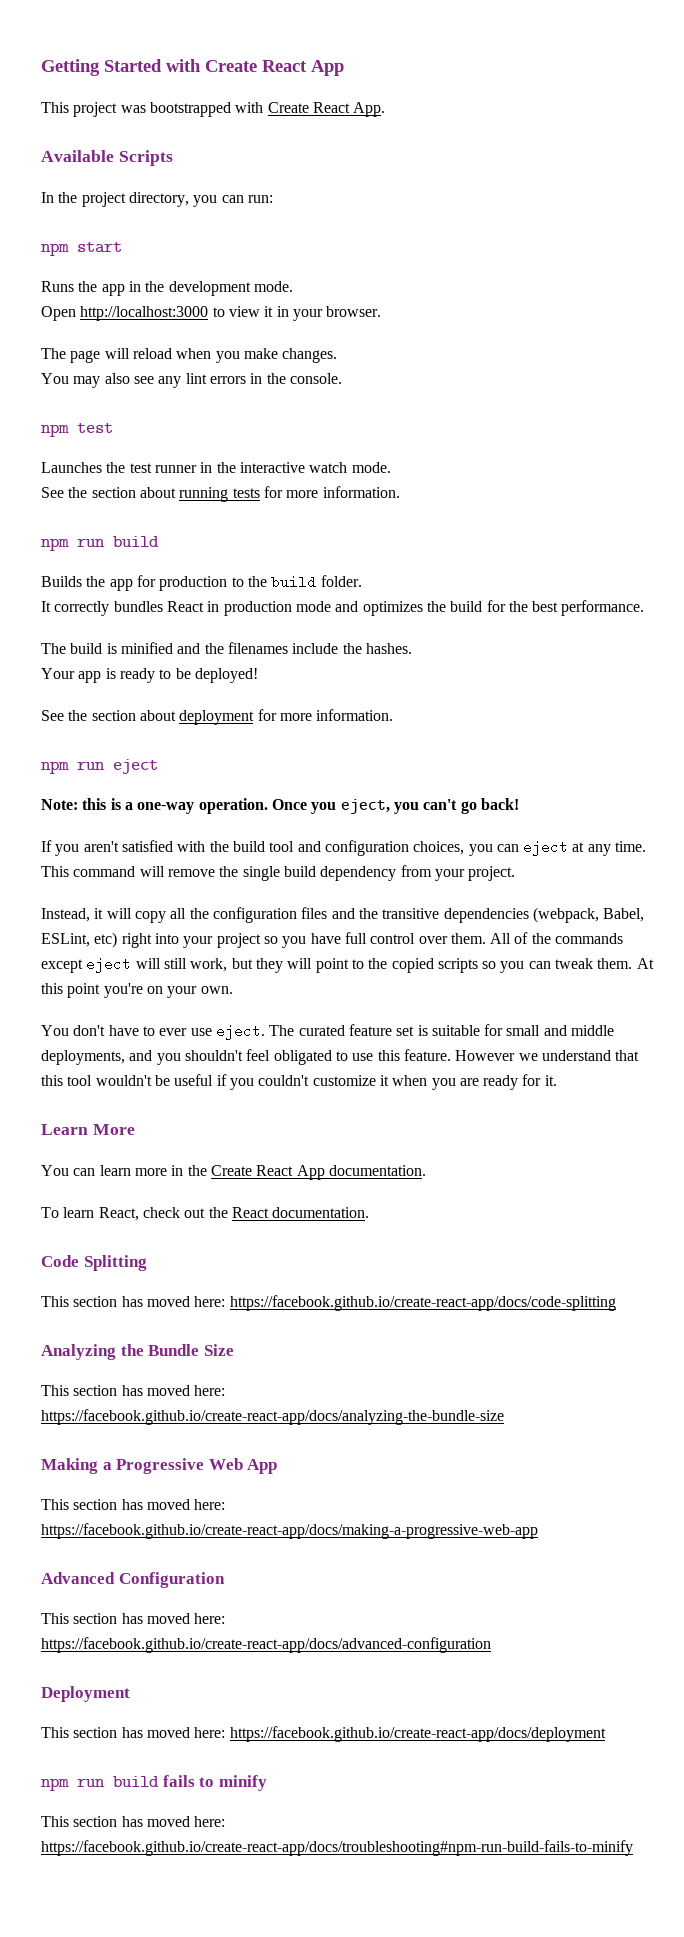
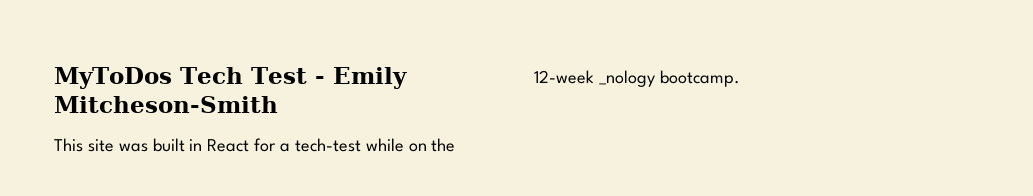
- Getting Started with Create React App
- This project was bootstrapped with Create React App.
- Available Scripts
- In the project directory, you can run:
- npm start
- Runs the app in the development mode.
- Open http://localhost:3000 to view it in your browser.
- The page will reload when you make changes.
- You may also see any lint errors in the console.
- npm test
- Launches the test runner in the interactive watch mode.
- See the section about running tests for more information.
- npm run build
- Builds the app for production to the build folder.
- It correctly bundles React in production mode and optimizes the build for the best performance.
- The build is minified and the filenames include the hashes.
- Your app is ready to be deployed!
- See the section about deployment for more information.
- npm run eject
- Note: this is a one-way operation. Once you eject, you can't go back!
- If you aren't satisfied with the build tool and configuration choices, you can eject at any time. This command will remove the single build dependency from your project.
- Instead, it will copy all the configuration files and the transitive dependencies (webpack, Babel, ESLint, etc) right into your project so you have full control over them. All of the commands except eject will still work, but they will point to the copied scripts so you can tweak them. At this point you're on your own.
- You don't have to ever use eject. The curated feature set is suitable for small and middle deployments, and you shouldn't feel obligated to use this feature. However we understand that this tool wouldn't be useful if you couldn't customize it when you are ready for it.
- Learn More
- You can learn more in the Create React App documentation.
- To learn React, check out the React documentation.
- Code Splitting
- This section has moved here: https://facebook.github.io/create-react-app/docs/code-splitting
- Analyzing the Bundle Size
- This section has moved here: https://facebook.github.io/create-react-app/docs/analyzing-the-bundle-size
- Making a Progressive Web App
- This section has moved here: https://facebook.github.io/create-react-app/docs/making-a-progressive-web-app
- Advanced Configuration
- This section has moved here: https://facebook.github.io/create-react-app/docs/advanced-configuration
- Deployment
- This section has moved here: https://facebook.github.io/create-react-app/docs/deployment
- npm run build fails to minify
- This section has moved here: https://facebook.github.io/create-react-app/docs/troubleshooting#npm-run-build-fails-to-minify
+ MyToDos Tech Test - Emily Mitcheson-Smith
+ This site was built in React for a tech-test while on the 12-week _nology bootcamp.

